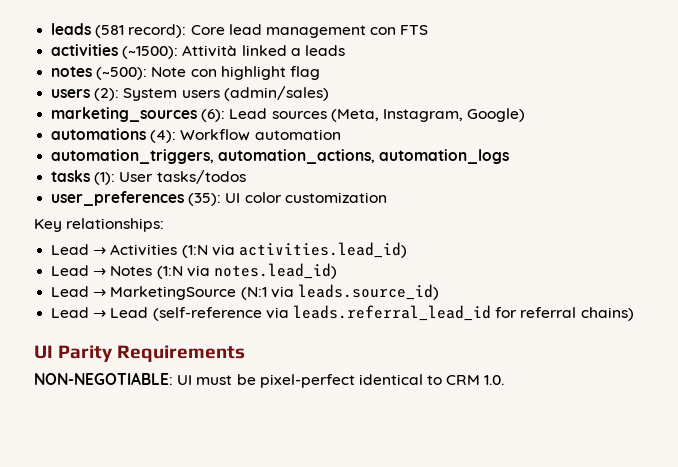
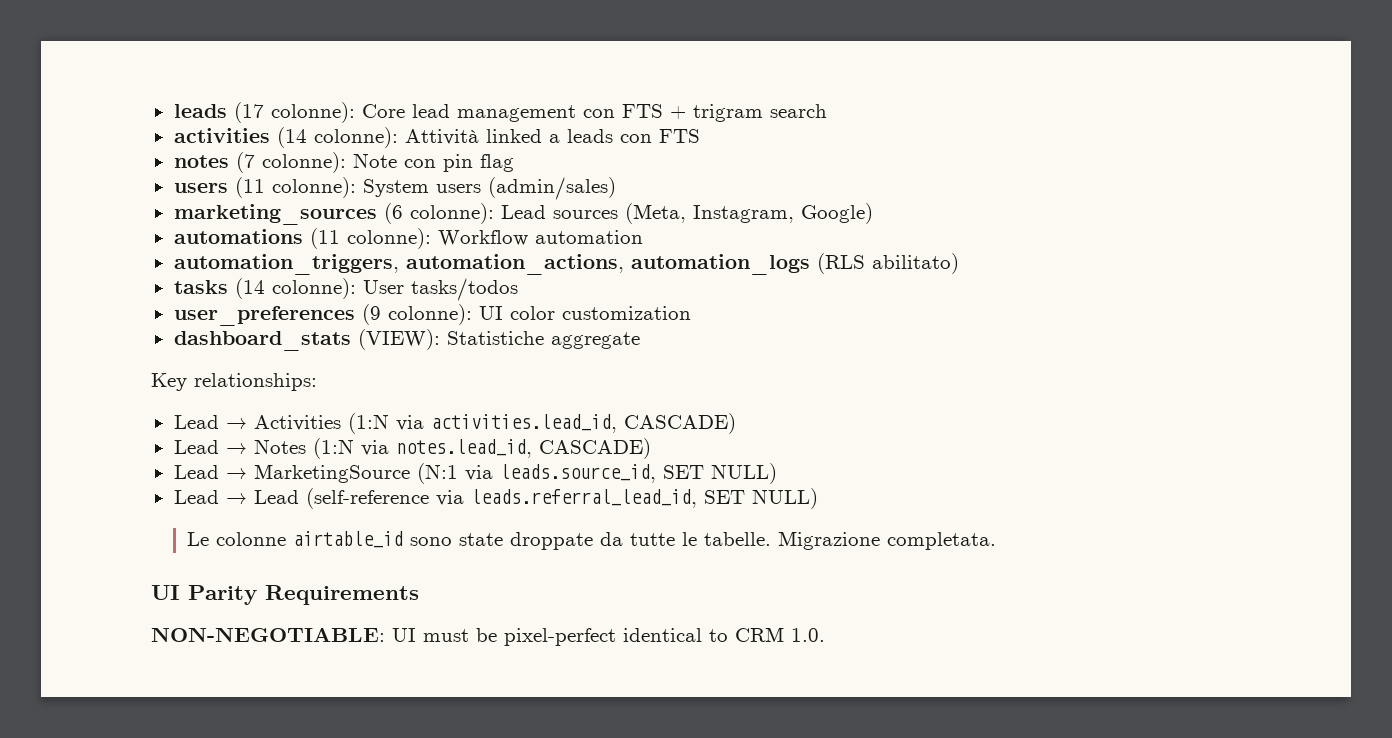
- leads (581 record): Core lead management con FTS
+ leads (17 colonne): Core lead management con FTS + trigram search
- activities (~1500): Attività linked a leads
+ activities (14 colonne): Attività linked a leads con FTS
- notes (~500): Note con highlight flag
+ notes (7 colonne): Note con pin flag
- users (2): System users (admin/sales)
+ users (11 colonne): System users (admin/sales)
- marketing_sources (6): Lead sources (Meta, Instagram, Google)
+ marketing_sources (6 colonne): Lead sources (Meta, Instagram, Google)
- automations (4): Workflow automation
+ automations (11 colonne): Workflow automation
- automation_triggers, automation_actions, automation_logs
+ automation_triggers, automation_actions, automation_logs (RLS abilitato)
- tasks (1): User tasks/todos
+ tasks (14 colonne): User tasks/todos
- user_preferences (35): UI color customization
+ user_preferences (9 colonne): UI color customization
+ dashboard_stats (VIEW): Statistiche aggregate
- Lead → Activities (1:N via activities.lead_id)
+ Lead → Activities (1:N via activities.lead_id, CASCADE)
- Lead → Notes (1:N via notes.lead_id)
+ Lead → Notes (1:N via notes.lead_id, CASCADE)
- Lead → MarketingSource (N:1 via leads.source_id)
+ Lead → MarketingSource (N:1 via leads.source_id, SET NULL)
- Lead → Lead (self-reference via leads.referral_lead_id for referral chains)
+ Lead → Lead (self-reference via leads.referral_lead_id, SET NULL)
+ Le colonne airtable_id sono state droppate da tutte le tabelle. Migrazione completata.

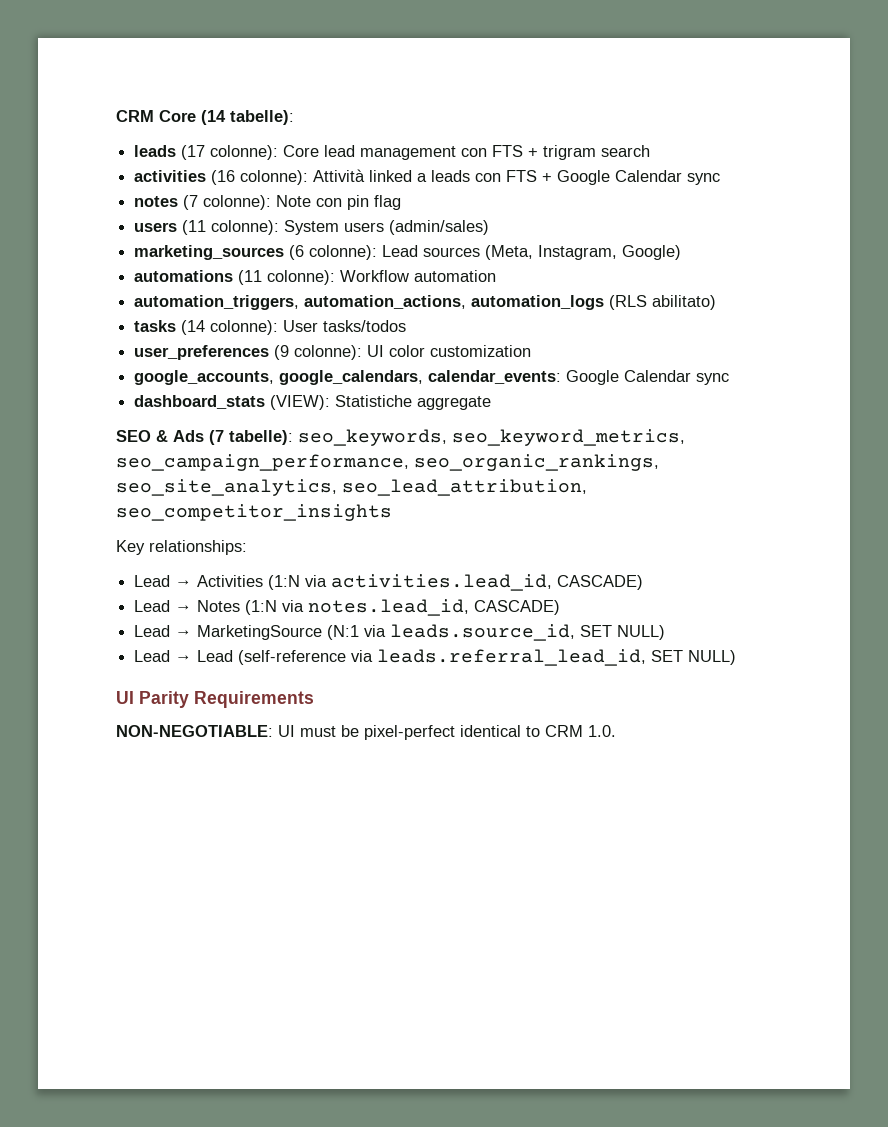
+ CRM Core (14 tabelle):
- activities (14 colonne): Attività linked a leads con FTS
+ activities (16 colonne): Attività linked a leads con FTS + Google Calendar sync
+ google_accounts, google_calendars, calendar_events: Google Calendar sync
  dashboard_stats (VIEW): Statistiche aggregate
+ SEO & Ads (7 tabelle): seo_keywords, seo_keyword_metrics, seo_campaign_performance, seo_organic_rankings, seo_site_analytics, seo_lead_attribution, seo_competitor_insights
- Le colonne airtable_id sono state droppate da tutte le tabelle. Migrazione completata.

